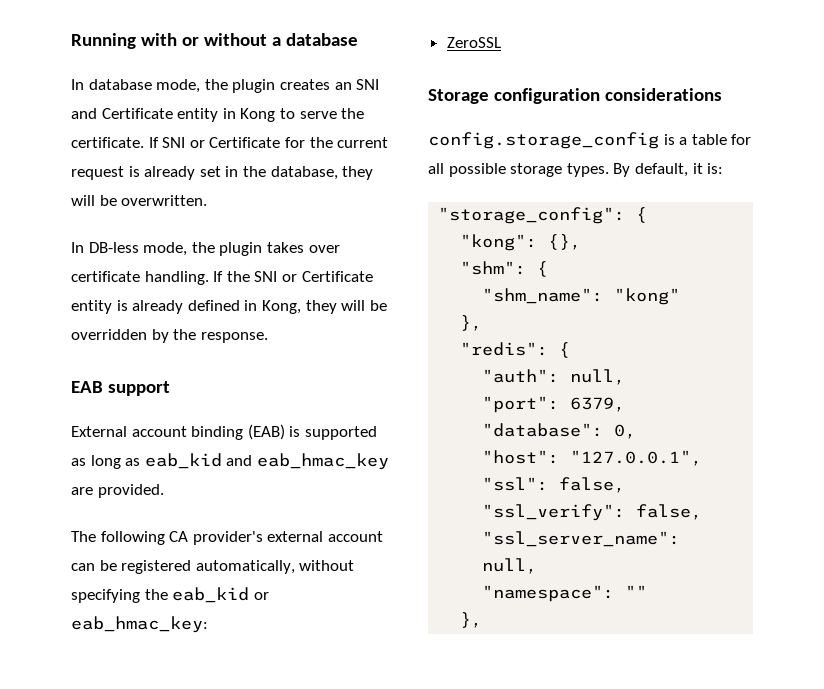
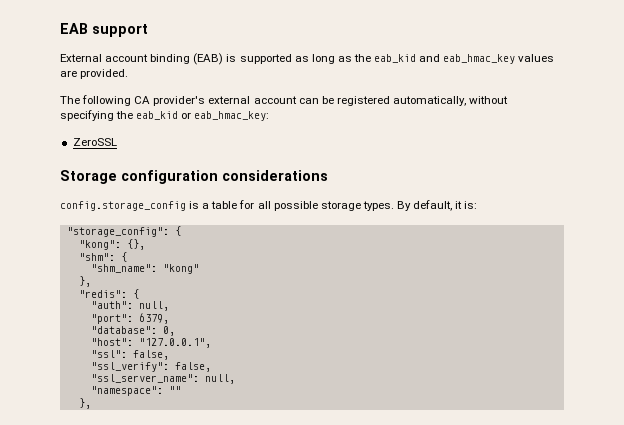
- Running with or without a database
- In database mode, the plugin creates an SNI and Certificate entity in Kong to serve the certificate. If SNI or Certificate for the current request is already set in the database, they will be overwritten.
- In DB-less mode, the plugin takes over certificate handling. If the SNI or Certificate entity is already defined in Kong, they will be overridden by the response.
- External account binding (EAB) is supported as long as eab_kid and eab_hmac_key are provided.
+ External account binding (EAB) is supported as long as the eab_kid and eab_hmac_key values are provided.

